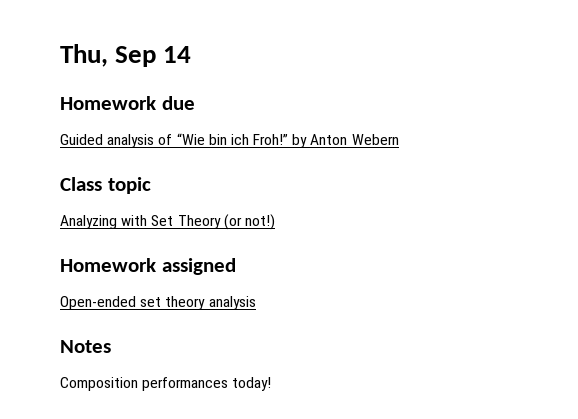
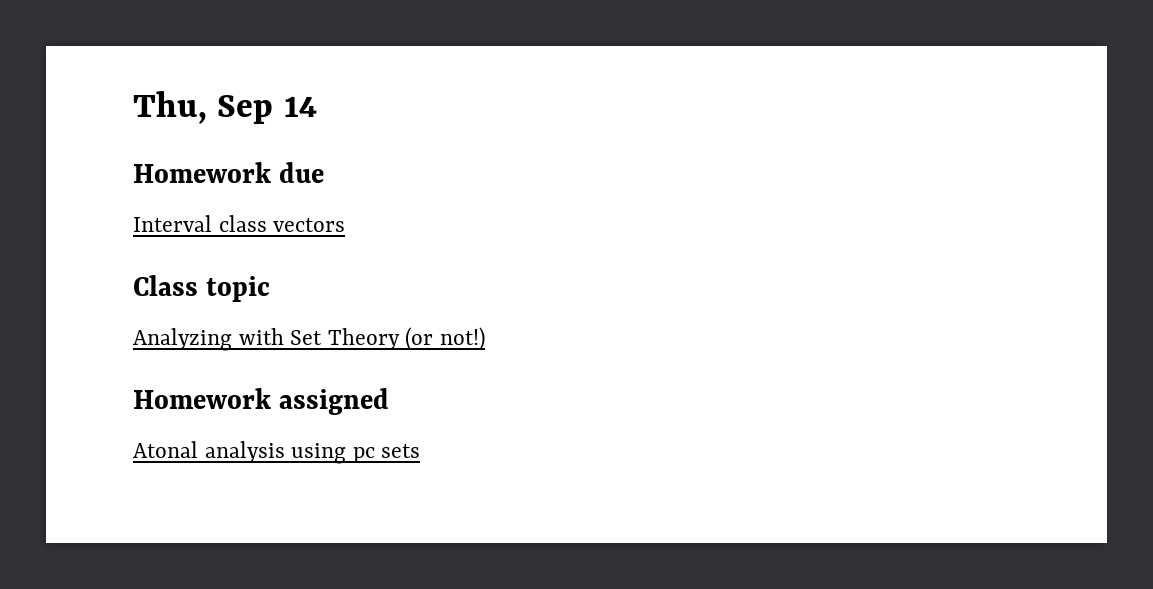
- Guided analysis of “Wie bin ich Froh!” by Anton Webern
+ Interval class vectors
- Open-ended set theory analysis
- Notes
- Composition performances today!
+ Atonal analysis using pc sets

